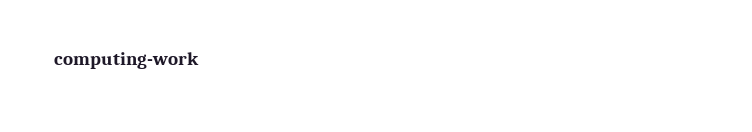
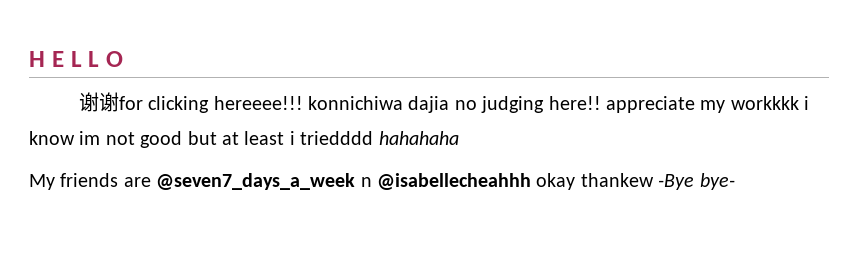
- computing-work
+ H E L L O
+ 谢谢for clicking hereeee!!! konnichiwa dajia no judging here!! appreciate my workkkk i know im not good but at least i triedddd hahahaha
+ My friends are @seven7_days_a_week n @isabellecheahhh okay thankew -Bye bye-

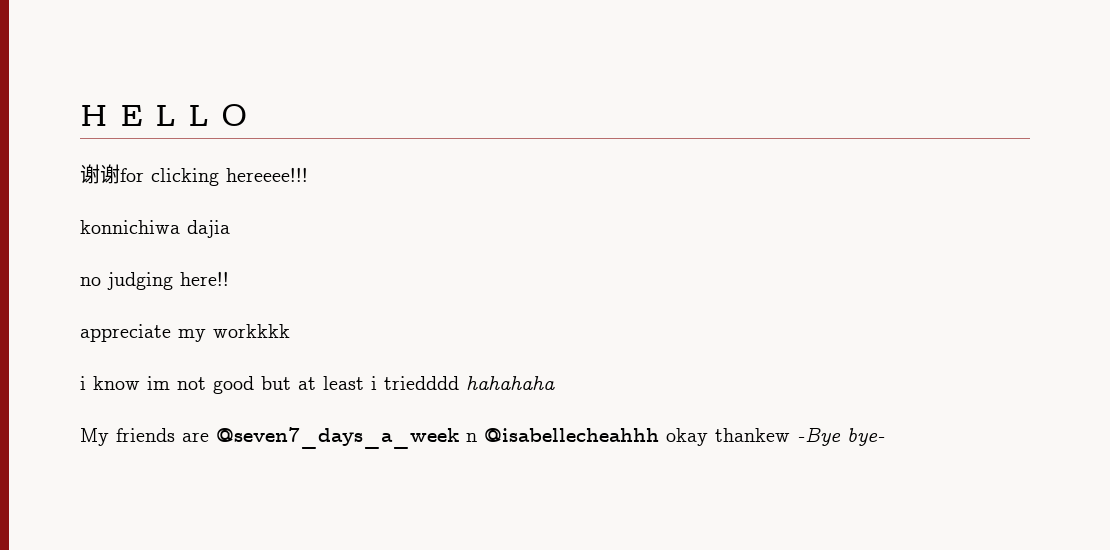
- 谢谢for clicking hereeee!!! konnichiwa dajia no judging here!! appreciate my workkkk i know im not good but at least i triedddd hahahaha
+ 谢谢for clicking hereeee!!!
+ konnichiwa dajia
+ no judging here!!
+ appreciate my workkkk
+ i know im not good but at least i triedddd hahahaha

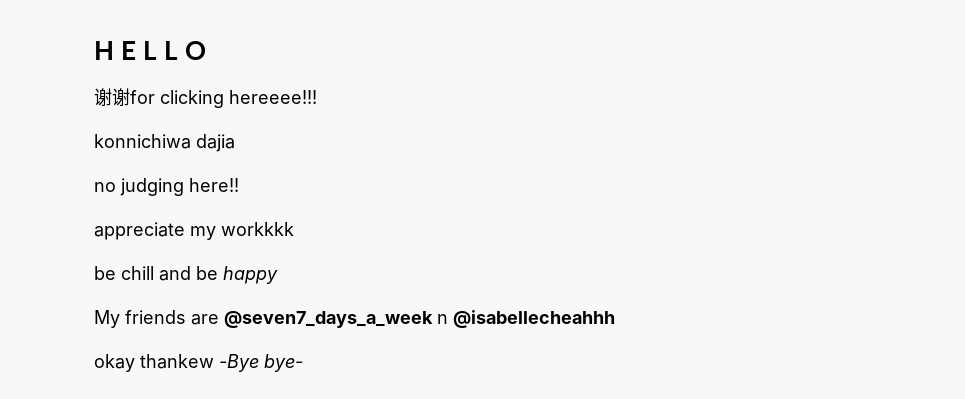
- i know im not good but at least i triedddd hahahaha
+ be chill and be happy
- My friends are @seven7_days_a_week n @isabellecheahhh okay thankew -Bye bye-
+ My friends are @seven7_days_a_week n @isabellecheahhh
+ okay thankew -Bye bye-

